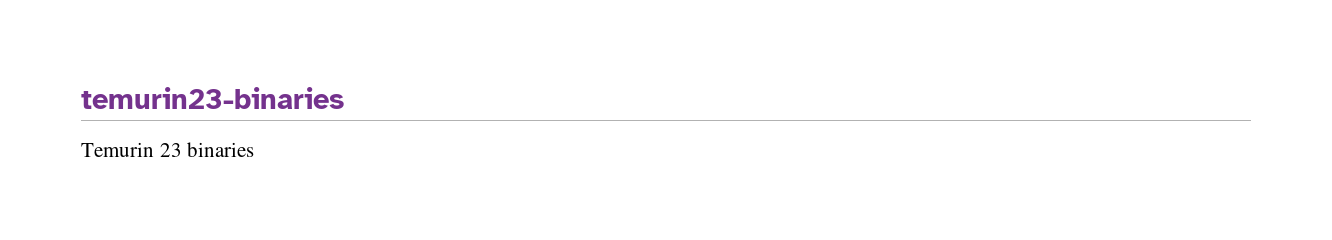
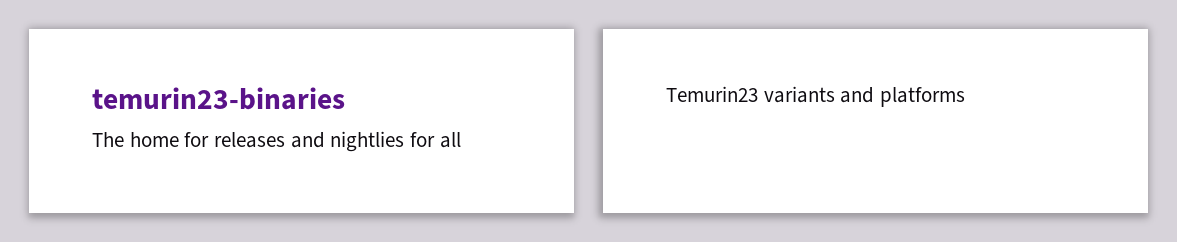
- Temurin 23 binaries
+ The home for releases and nightlies for all Temurin23 variants and platforms

